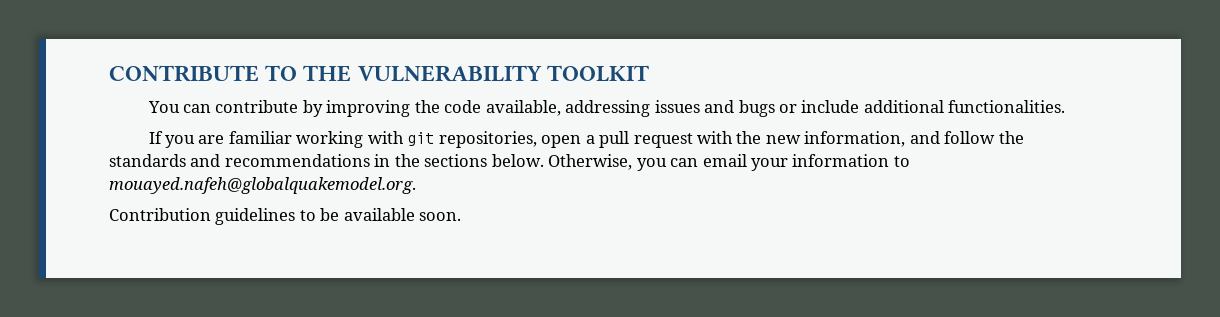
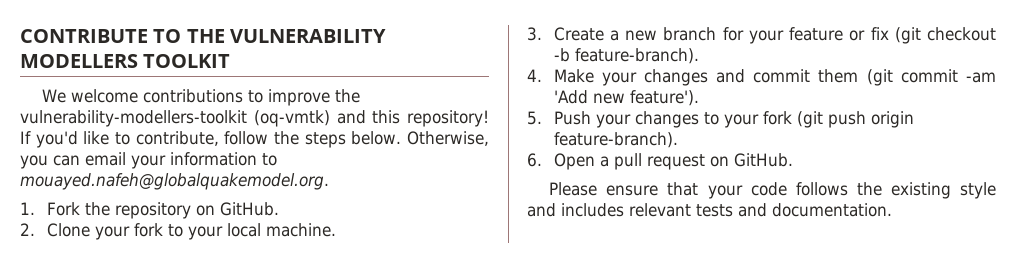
- CONTRIBUTE TO THE VULNERABILITY TOOLKIT
+ CONTRIBUTE TO THE VULNERABILITY MODELLERS TOOLKIT
- You can contribute by improving the code available, addressing issues and bugs or include additional functionalities.
- If you are familiar working with git repositories, open a pull request with the new information, and follow the standards and recommendations in the sections below.
+ We welcome contributions to improve the vulnerability-modellers-toolkit (oq-vmtk) and this repository! If you'd like to contribute, follow the steps below.
- Contribution guidelines to be available soon.
+ 1. Fork the repository on GitHub.
+ 2. Clone your fork to your local machine.
+ 3. Create a new branch for your feature or fix (git checkout -b feature-branch).
+ 4. Make your changes and commit them (git commit -am 'Add new feature').
+ 5. Push your changes to your fork (git push origin feature-branch).
+ 6. Open a pull request on GitHub.
+ Please ensure that your code follows the existing style and includes relevant tests and documentation.

